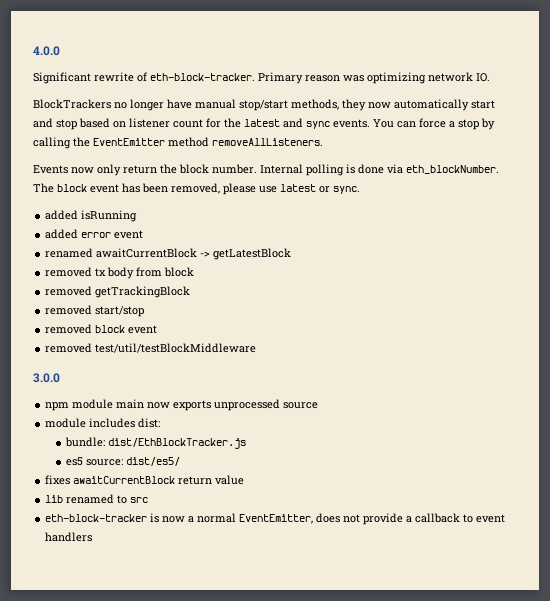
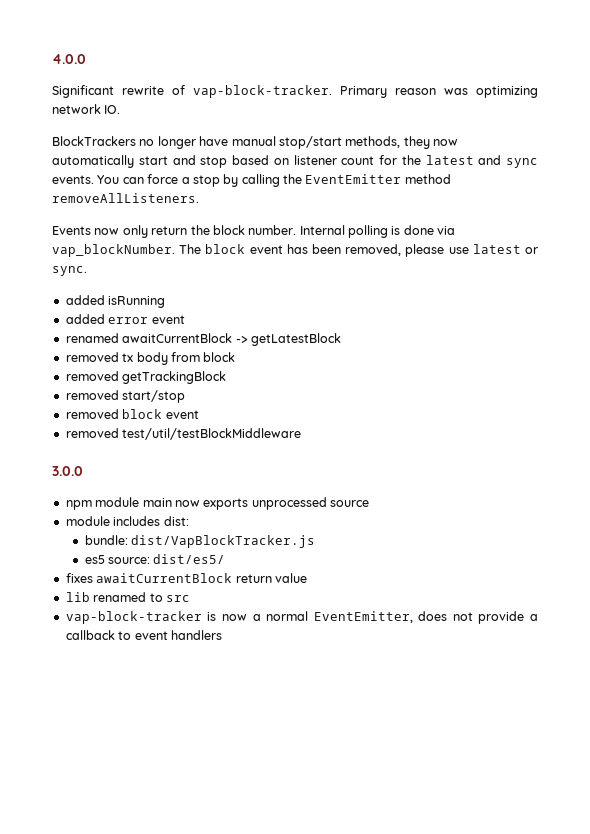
- Significant rewrite of eth-block-tracker.
+ Significant rewrite of vap-block-tracker.
- Internal polling is done via eth_blockNumber.
+ Internal polling is done via vap_blockNumber.
- bundle: dist/EthBlockTracker.js
+ bundle: dist/VapBlockTracker.js
- eth-block-tracker is now a normal EventEmitter, does not provide a callback to event handlers
+ vap-block-tracker is now a normal EventEmitter, does not provide a callback to event handlers

